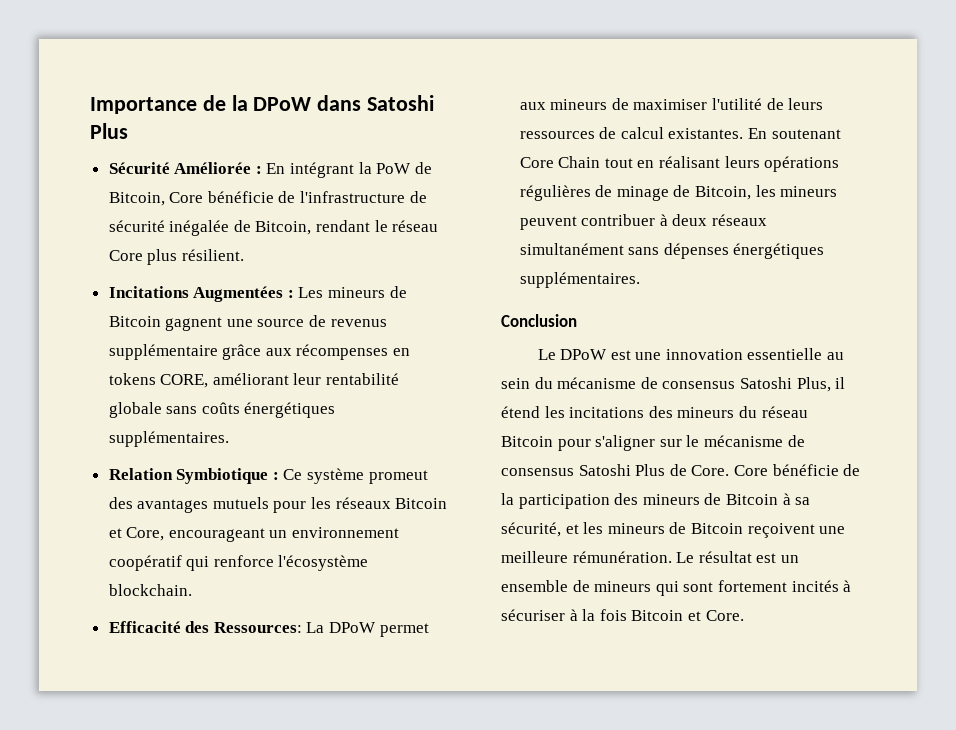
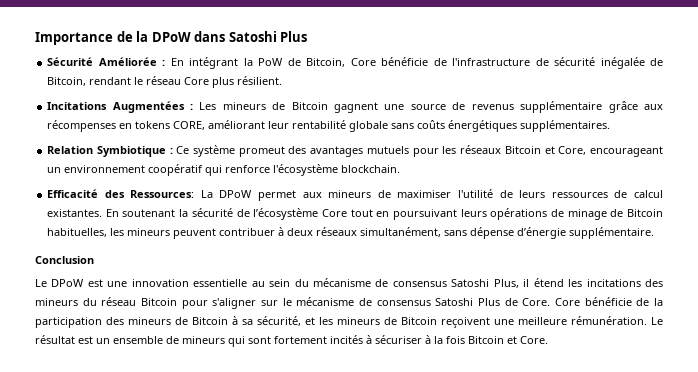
- En soutenant Core Chain tout en réalisant leurs opérations régulières de minage de Bitcoin, les mineurs peuvent contribuer à deux réseaux simultanément sans dépenses énergétiques supplémentaires.
+ En soutenant la sécurité de l’écosystème Core tout en poursuivant leurs opérations de minage de Bitcoin habituelles, les mineurs peuvent contribuer à deux réseaux simultanément, sans dépense d’énergie supplémentaire.

